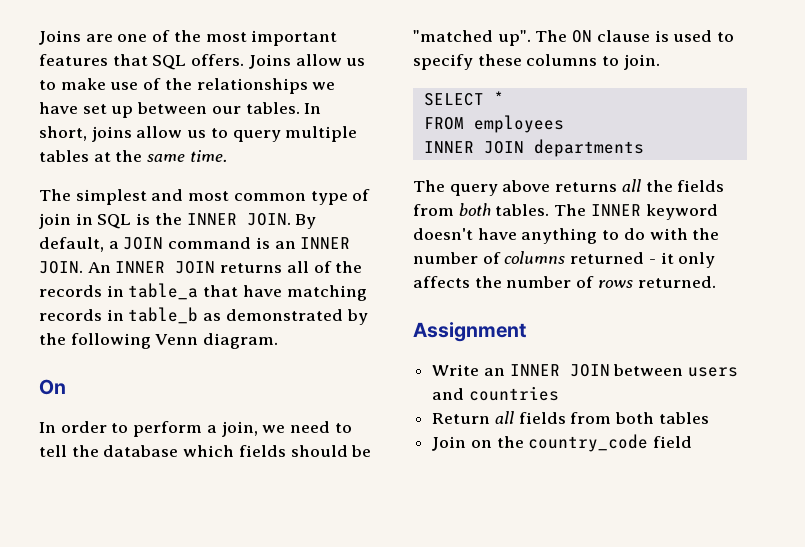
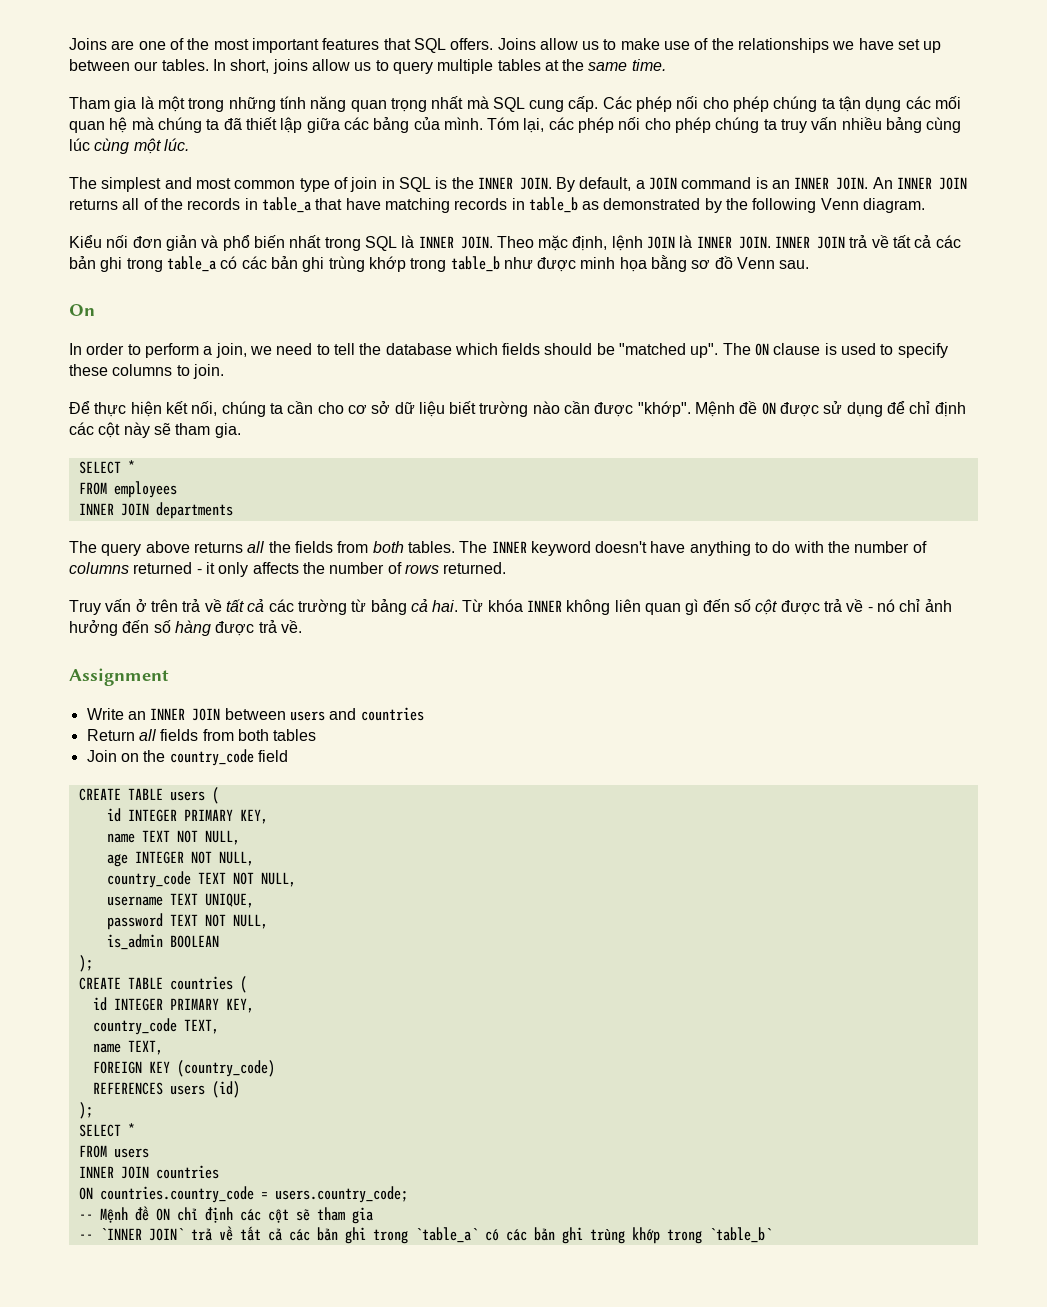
+ Tham gia là một trong những tính năng quan trọng nhất mà SQL cung cấp. Các phép nối cho phép chúng ta tận dụng các mối quan hệ mà chúng ta đã thiết lập giữa các bảng của mình. Tóm lại, các phép nối cho phép chúng ta truy vấn nhiều bảng cùng lúc cùng một lúc.
+ Kiểu nối đơn giản và phổ biến nhất trong SQL là INNER JOIN. Theo mặc định, lệnh JOIN là INNER JOIN. INNER JOIN trả về tất cả các bản ghi trong table_a có các bản ghi trùng khớp trong table_b như được minh họa bằng sơ đồ Venn sau.
+ Để thực hiện kết nối, chúng ta cần cho cơ sở dữ liệu biết trường nào cần được "khớp". Mệnh đề ON được sử dụng để chỉ định các cột này sẽ tham gia.
+ Truy vấn ở trên trả về tất cả các trường từ bảng cả hai. Từ khóa INNER không liên quan gì đến số cột được trả về - nó chỉ ảnh hưởng đến số hàng được trả về.
+ CREATE TABLE users (
+ id INTEGER PRIMARY KEY,
+ name TEXT NOT NULL,
+ age INTEGER NOT NULL,
+ country_code TEXT NOT NULL,
+ username TEXT UNIQUE,
+ password TEXT NOT NULL,
+ is_admin BOOLEAN
+ );
+ CREATE TABLE countries (
+ id INTEGER PRIMARY KEY,
+ country_code TEXT,
+ name TEXT,
+ FOREIGN KEY (country_code)
+ REFERENCES users (id)
+ );
+ SELECT *
+ FROM users
+ INNER JOIN countries
+ ON countries.country_code = users.country_code;
+ -- Mệnh đề ON chỉ định các cột sẽ tham gia
+ -- `INNER JOIN` trả về tất cả các bản ghi trong `table_a` có các bản ghi trùng khớp trong `table_b`

